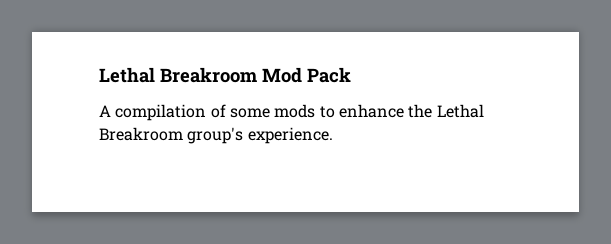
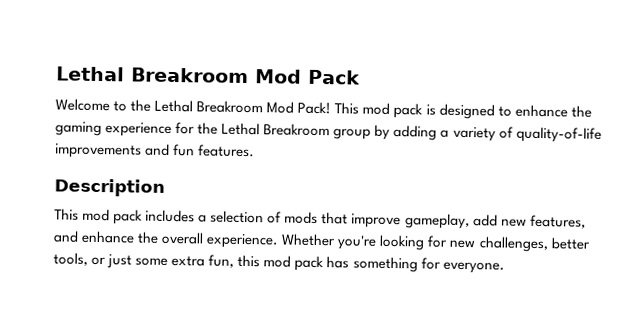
- A compilation of some mods to enhance the Lethal Breakroom group's experience.
+ Welcome to the Lethal Breakroom Mod Pack! This mod pack is designed to enhance the gaming experience for the Lethal Breakroom group by adding a variety of quality-of-life improvements and fun features.
+ Description
+ This mod pack includes a selection of mods that improve gameplay, add new features, and enhance the overall experience. Whether you're looking for new challenges, better tools, or just some extra fun, this mod pack has something for everyone.

